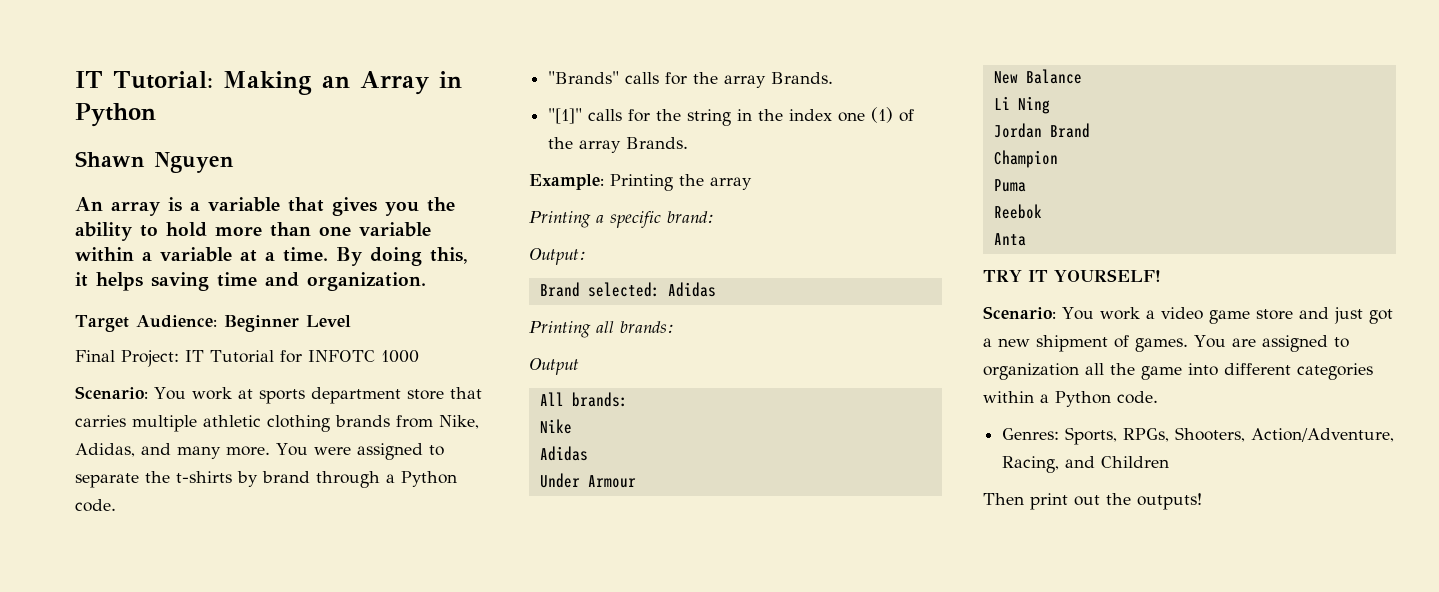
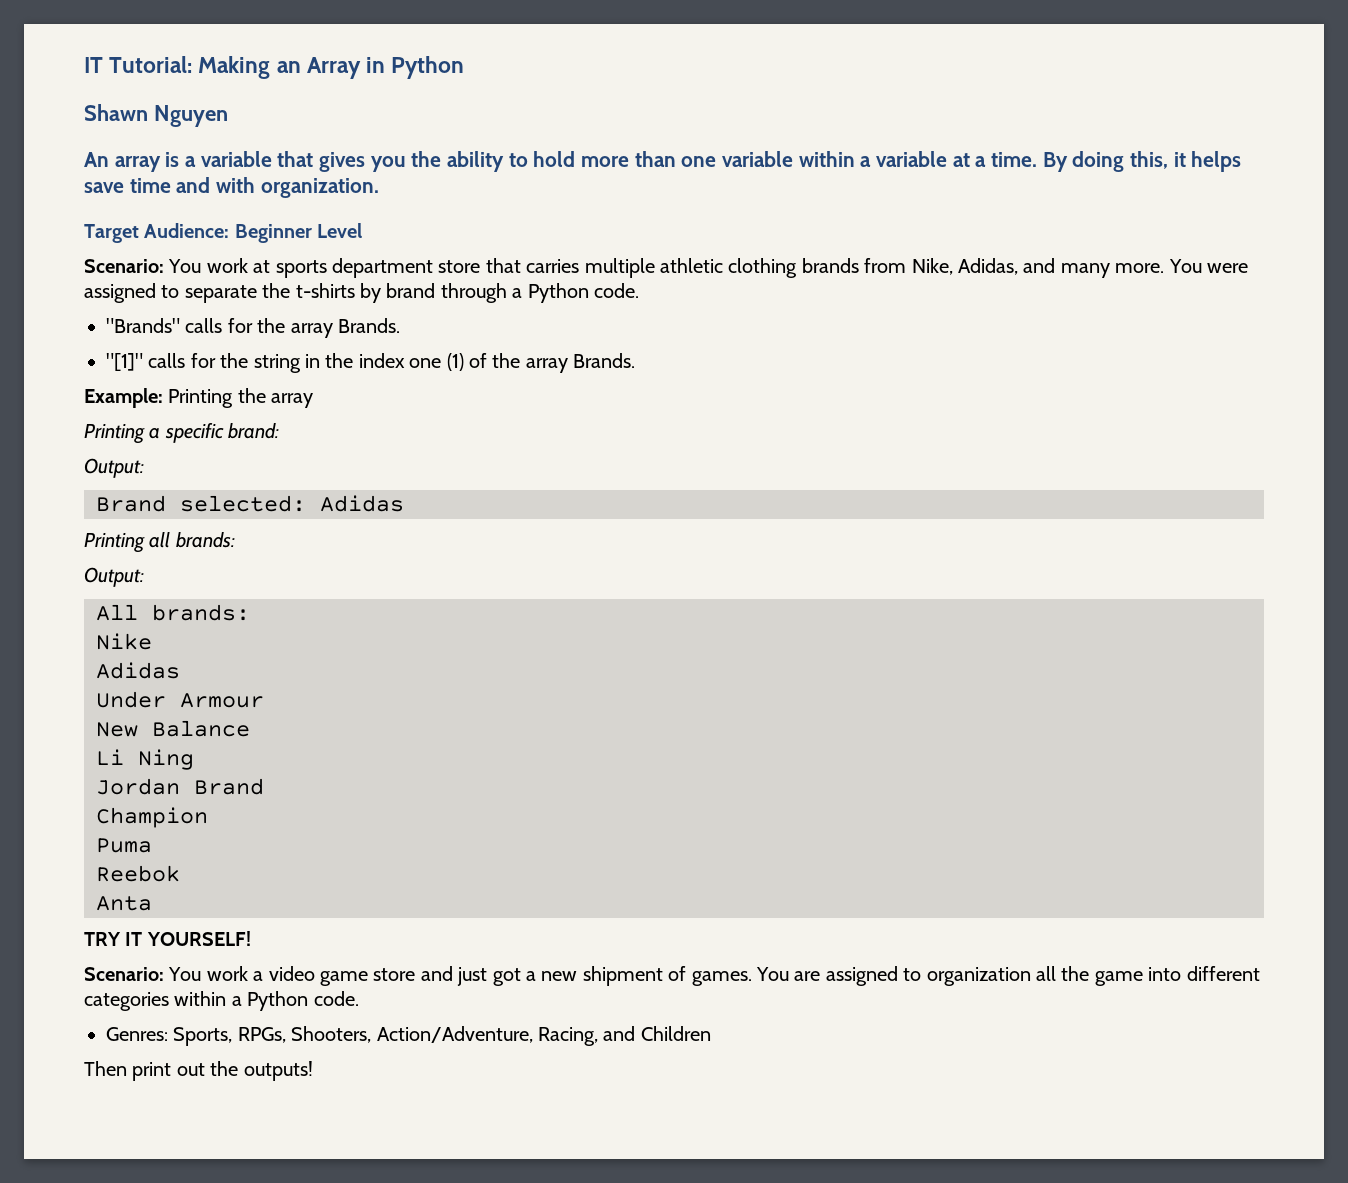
- By doing this, it helps saving time and organization.
+ By doing this, it helps save time and with organization.
- Final Project: IT Tutorial for INFOTC 1000
  Printing all brands:
- Output
+ Output:

